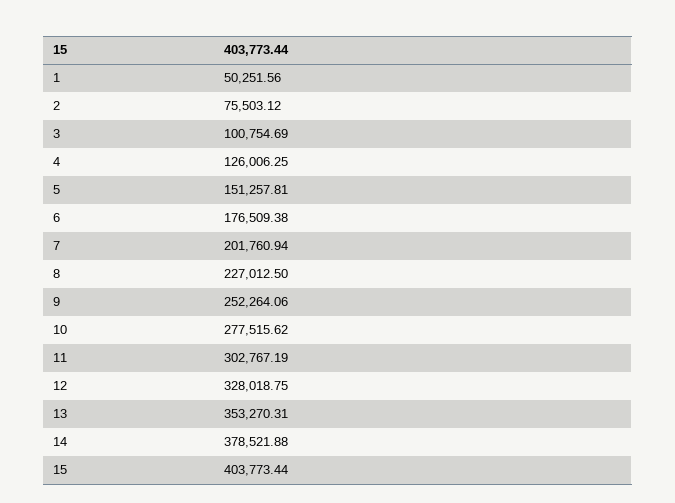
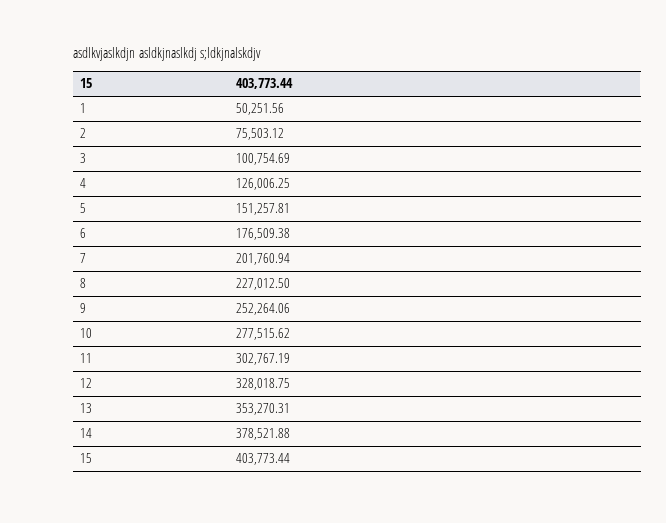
+ asdlkvjaslkdjn asldkjnaslkdj s;ldkjnalskdjv

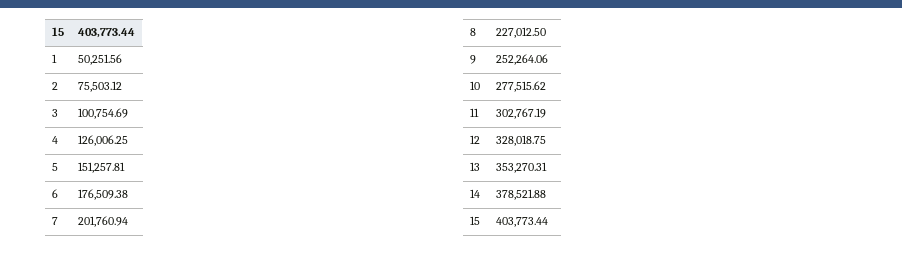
- asdlkvjaslkdjn asldkjnaslkdj s;ldkjnalskdjv

